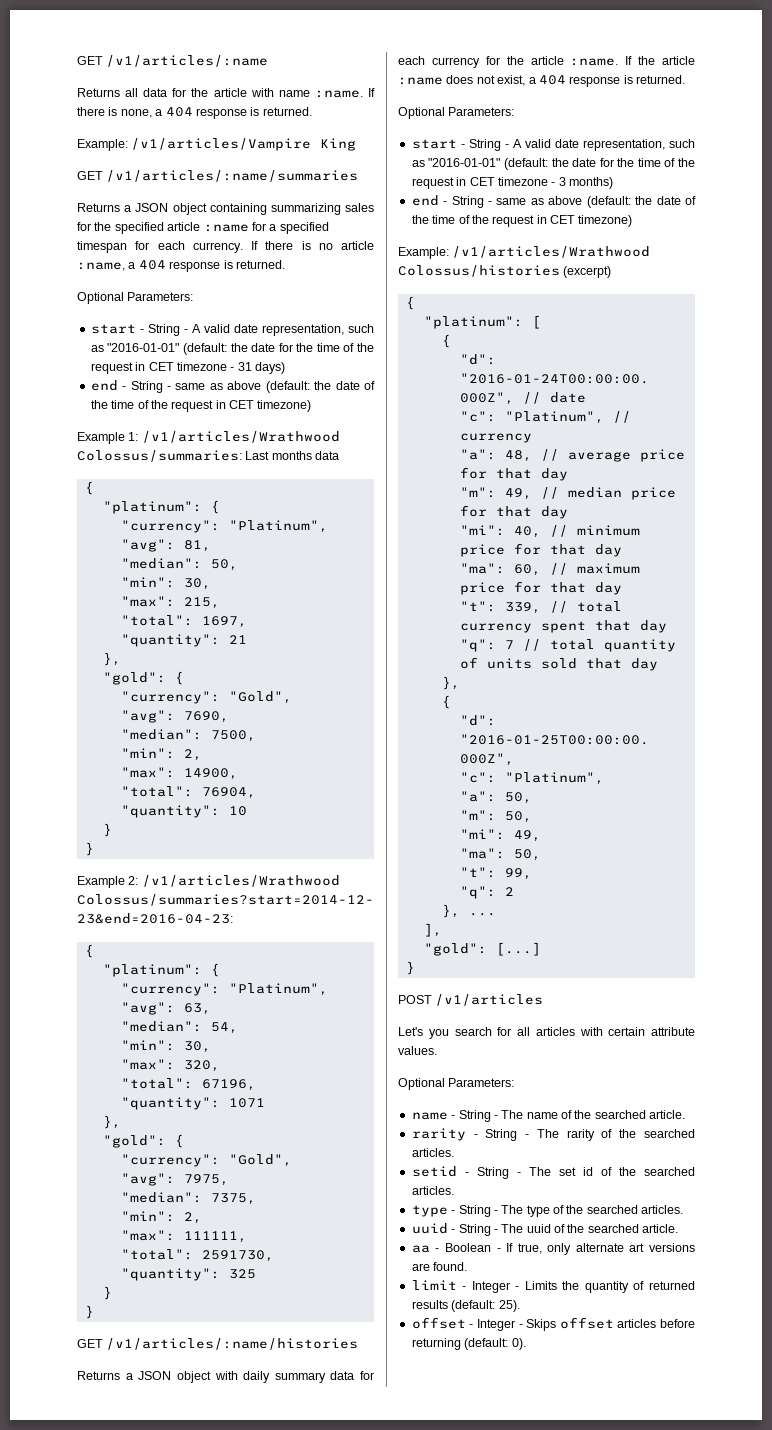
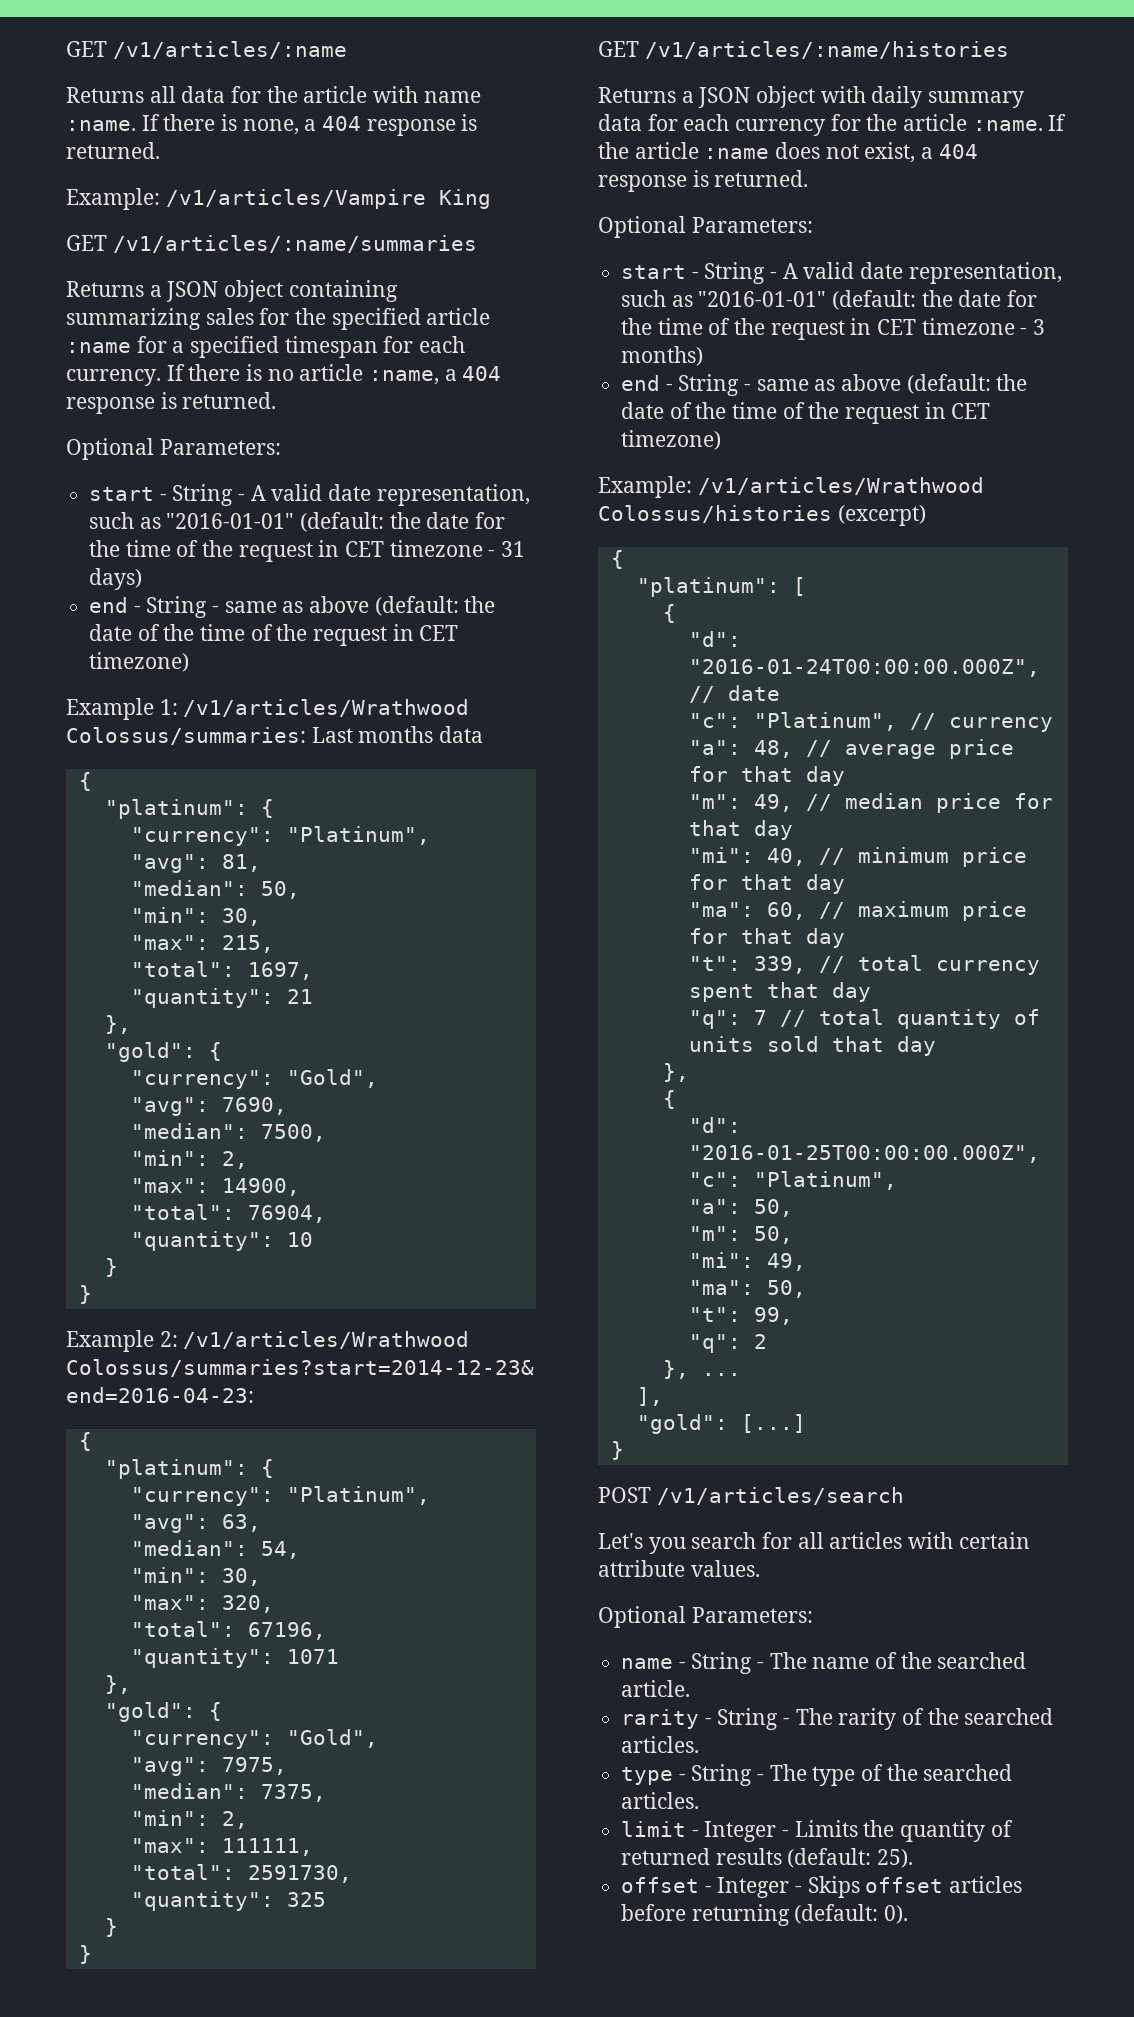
- POST /v1/articles
+ POST /v1/articles/search
- setid - String - The set id of the searched articles.
- uuid - String - The uuid of the searched article.
- aa - Boolean - If true, only alternate art versions are found.

